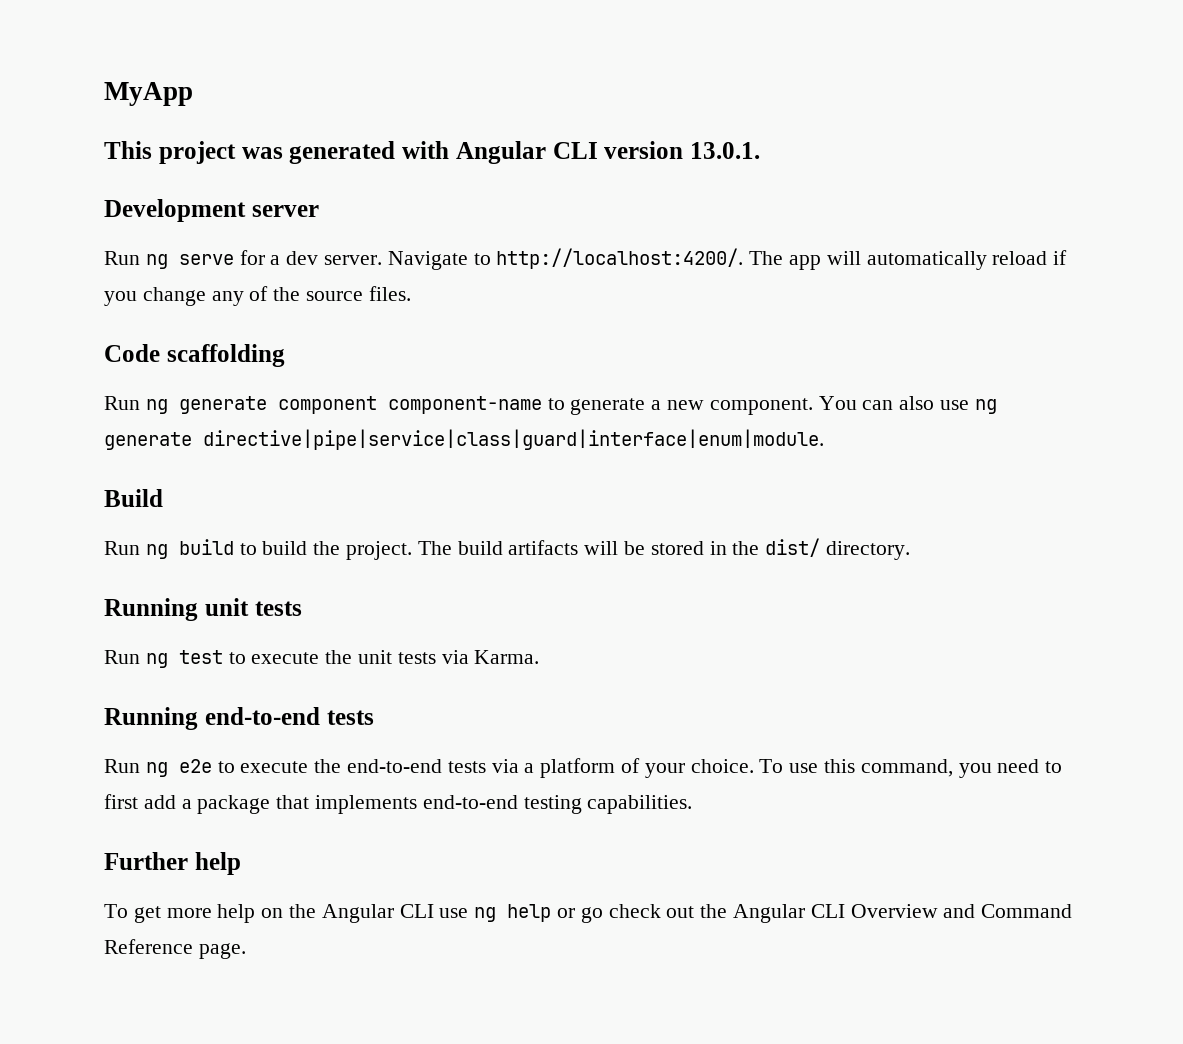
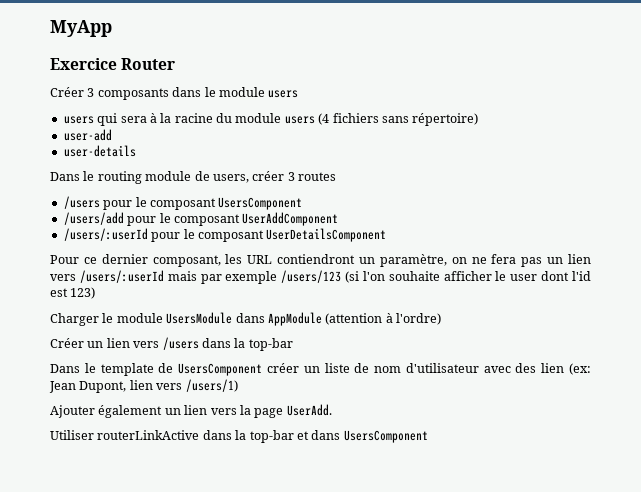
- This project was generated with Angular CLI version 13.0.1.
- Development server
- Run ng serve for a dev server. Navigate to http://localhost:4200/. The app will automatically reload if you change any of the source files.
- Code scaffolding
- Run ng generate component component-name to generate a new component. You can also use ng generate directive|pipe|service|class|guard|interface|enum|module.
- Build
- Run ng build to build the project. The build artifacts will be stored in the dist/ directory.
- Running unit tests
- Run ng test to execute the unit tests via Karma.
- Running end-to-end tests
- Run ng e2e to execute the end-to-end tests via a platform of your choice. To use this command, you need to first add a package that implements end-to-end testing capabilities.
- Further help
- To get more help on the Angular CLI use ng help or go check out the Angular CLI Overview and Command Reference page.
+ Exercice Router
+ Créer 3 composants dans le module users
+ users qui sera à la racine du module users (4 fichiers sans répertoire)
+ user-add
+ user-details
+ Dans le routing module de users, créer 3 routes
+ /users pour le composant UsersComponent
+ /users/add pour le composant UserAddComponent
+ /users/:userId pour le composant UserDetailsComponent
+ Pour ce dernier composant, les URL contiendront un paramètre, on ne fera pas un lien vers /users/:userId mais par exemple /users/123 (si l'on souhaite afficher le user dont l'id est 123)
+ Charger le module UsersModule dans AppModule (attention à l'ordre)
+ Créer un lien vers /users dans la top-bar
+ Dans le template de UsersComponent créer un liste de nom d'utilisateur avec des lien (ex: Jean Dupont, lien vers /users/1)
+ Ajouter également un lien vers la page UserAdd.
+ Utiliser routerLinkActive dans la top-bar et dans UsersComponent

